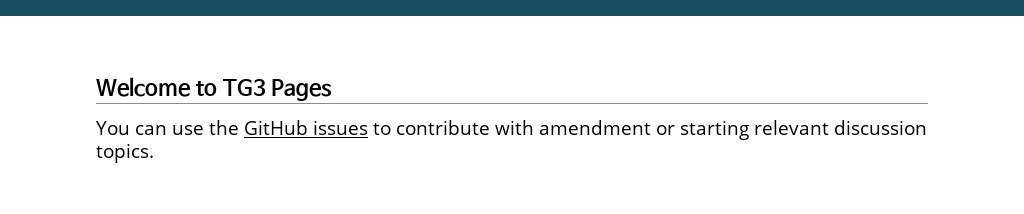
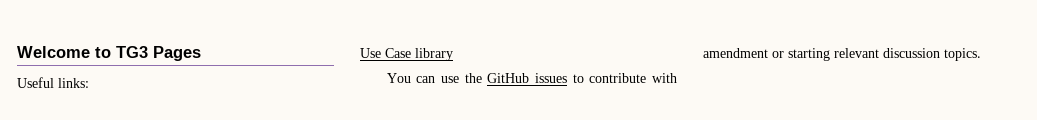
+ Useful links:
+ Use Case library

